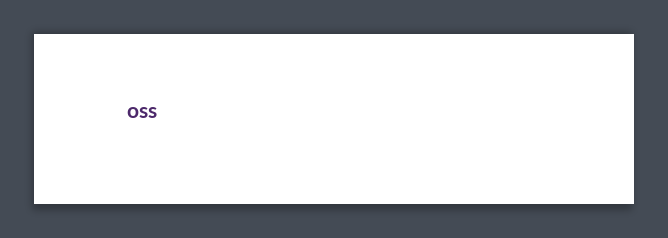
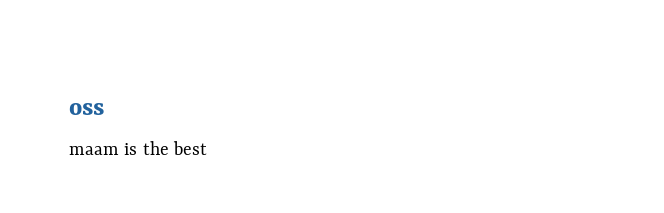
+ maam is the best

